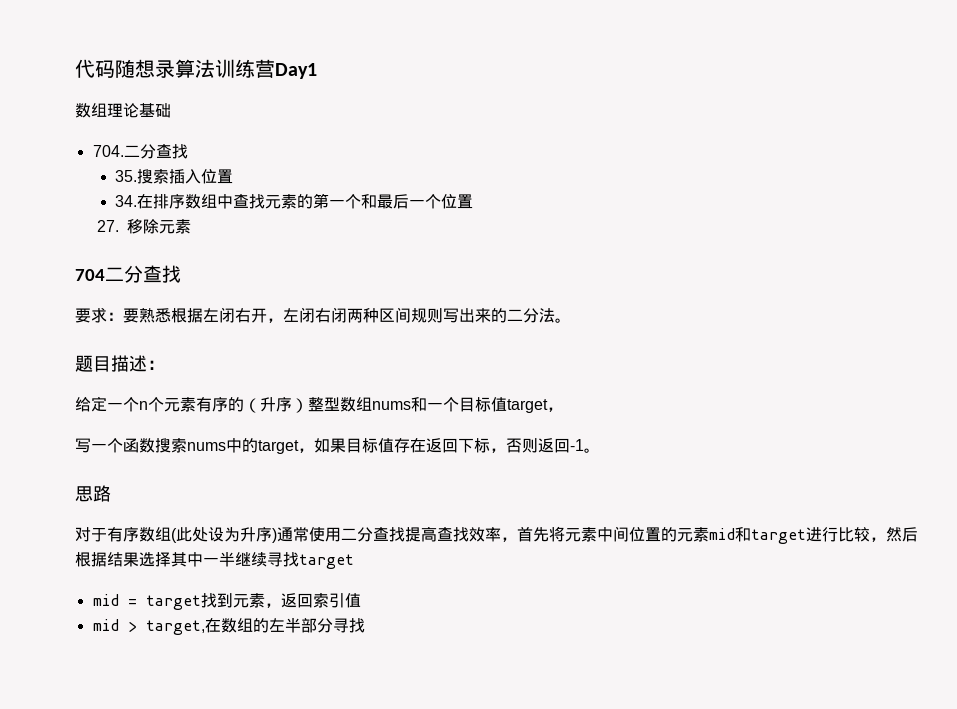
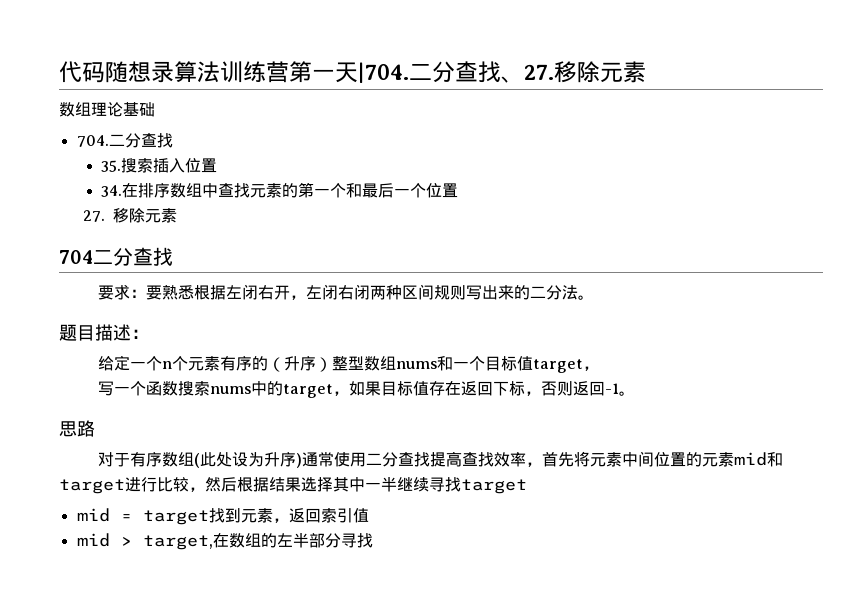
- 代码随想录算法训练营Day1
+ 代码随想录算法训练营第一天|704.二分查找、27.移除元素

